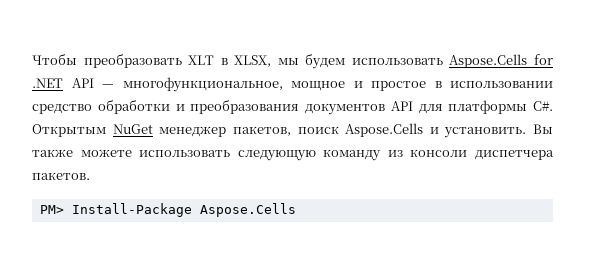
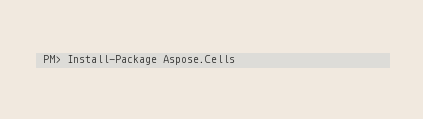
- Чтобы преобразовать XLT в XLSX, мы будем использовать Aspose.Cells for .NET API — многофункциональное, мощное и простое в использовании средство обработки и преобразования документов API для платформы C#. Открытым NuGet менеджер пакетов, поиск Aspose.Cells и установить. Вы также можете использовать следующую команду из консоли диспетчера пакетов.

